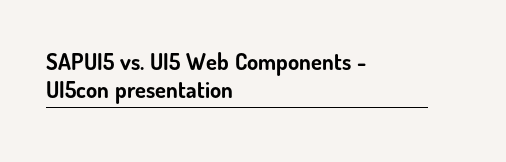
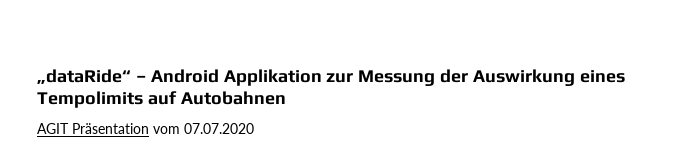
- SAPUI5 vs. UI5 Web Components - UI5con presentation
+ „dataRide“ – Android Applikation zur Messung der Auswirkung eines Tempolimits auf Autobahnen
+ AGIT Präsentation vom 07.07.2020

